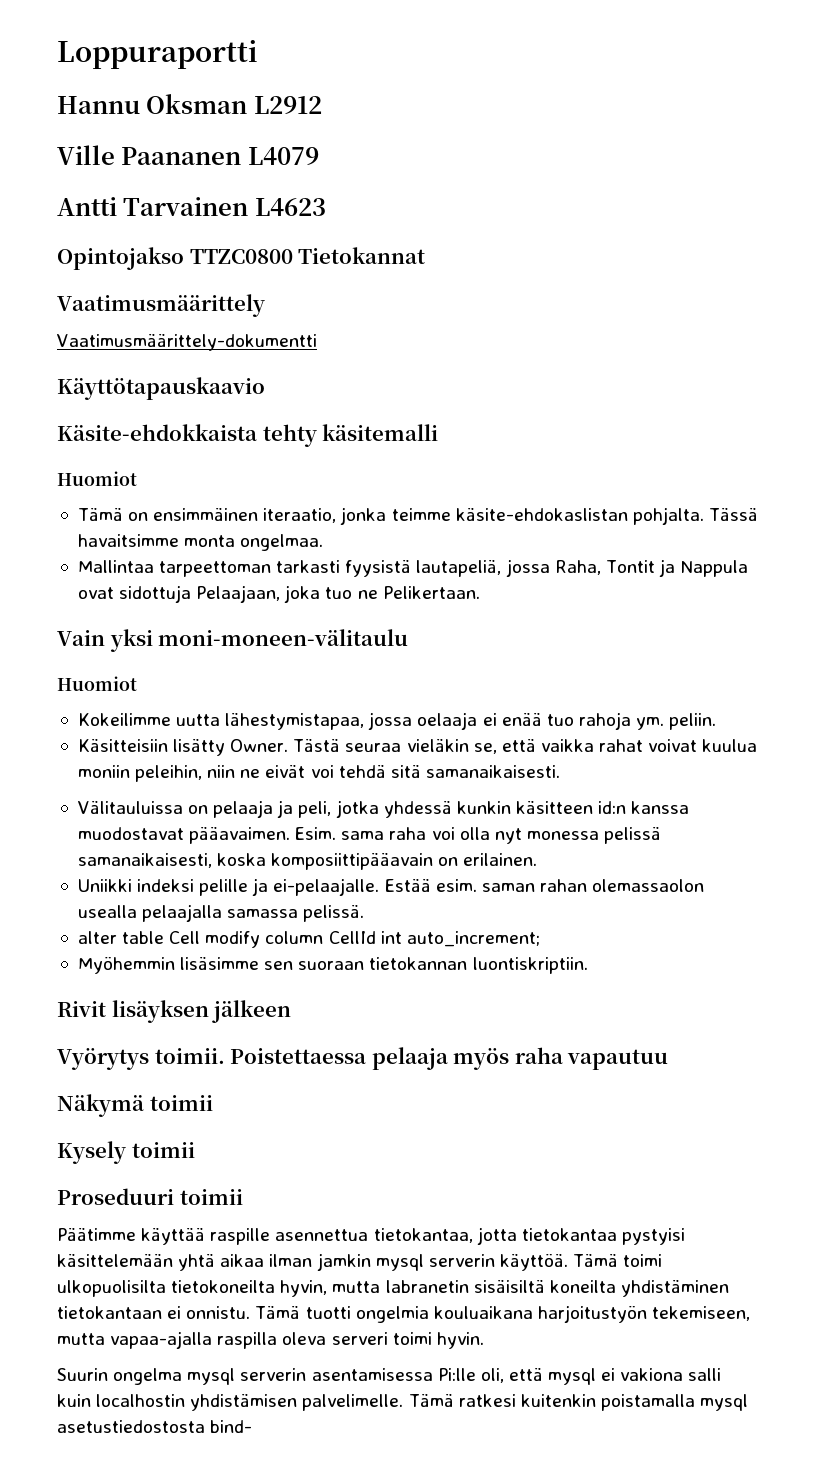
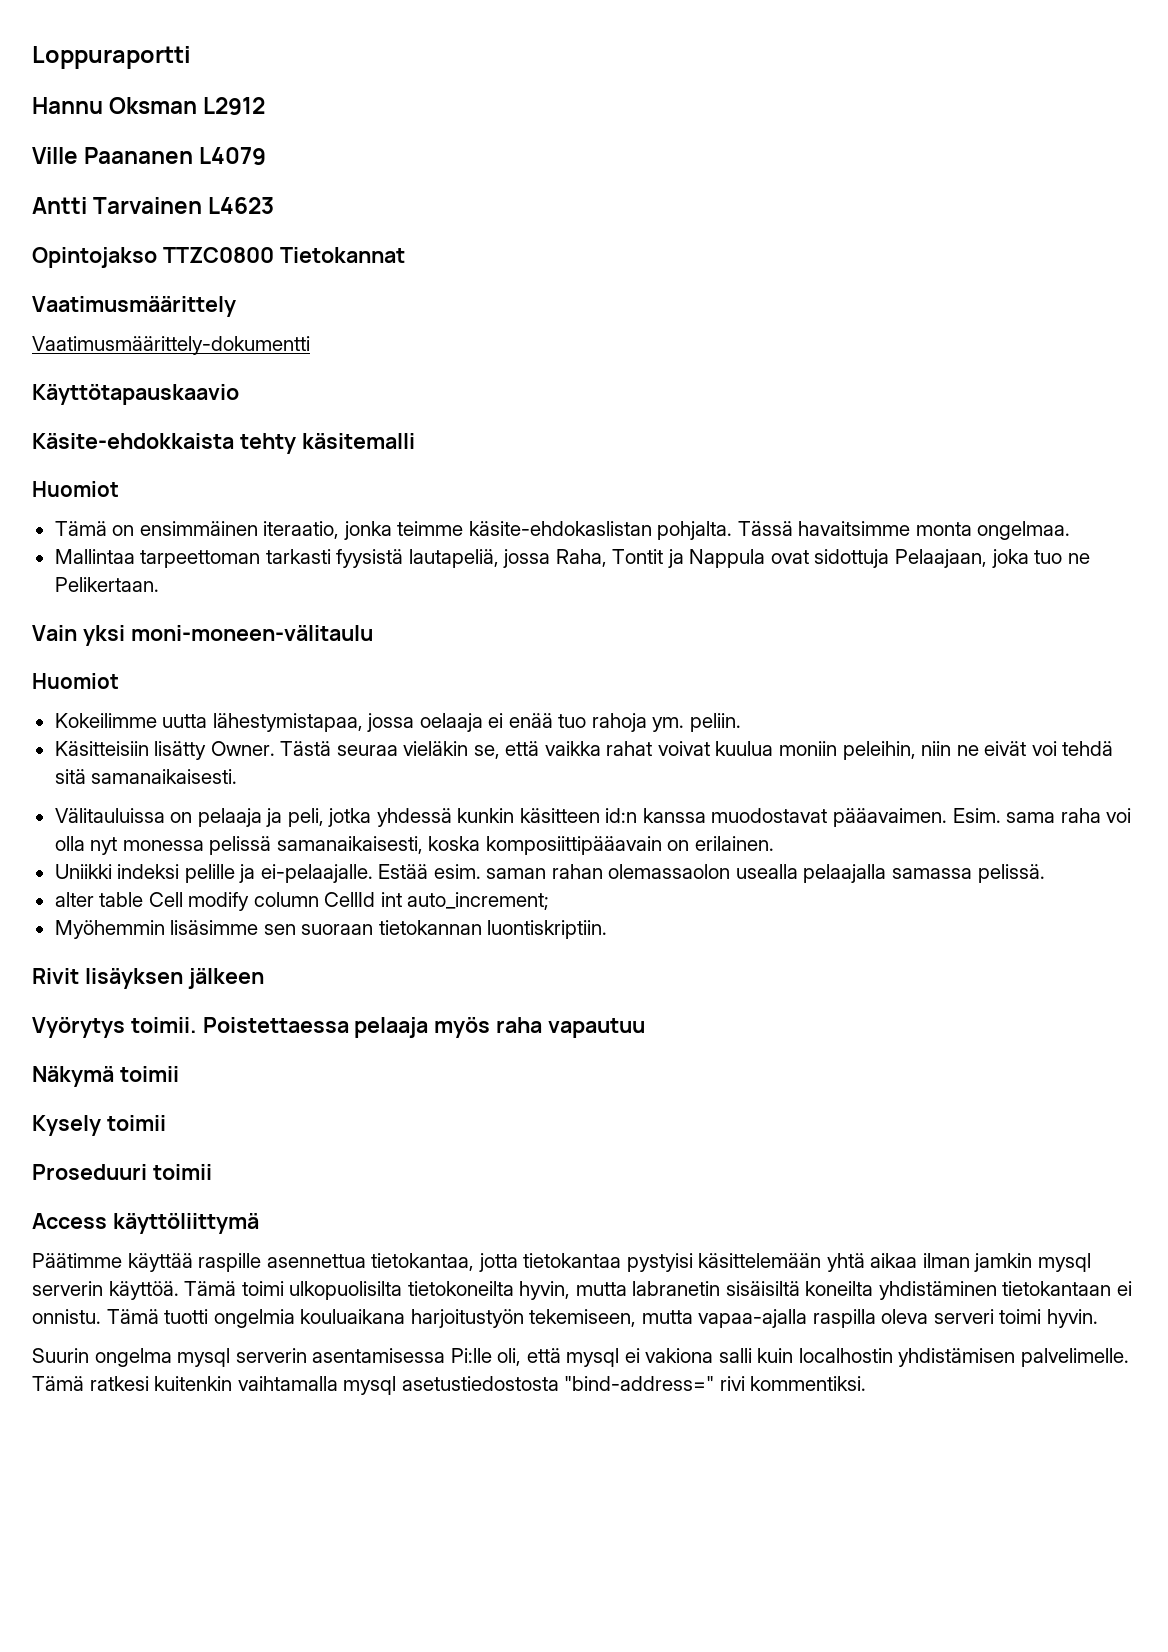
+ Access käyttöliittymä
- Tämä ratkesi kuitenkin poistamalla mysql asetustiedostosta bind-
+ Tämä ratkesi kuitenkin vaihtamalla mysql asetustiedostosta "bind-address=" rivi kommentiksi.

